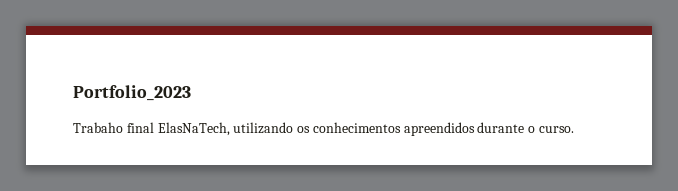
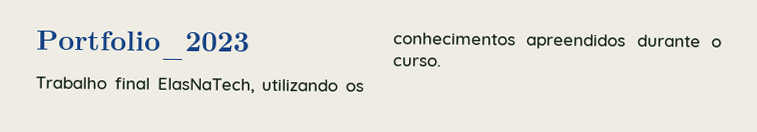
- Trabaho final ElasNaTech, utilizando os conhecimentos apreendidos durante o curso.
+ Trabalho final ElasNaTech, utilizando os conhecimentos apreendidos durante o curso.

